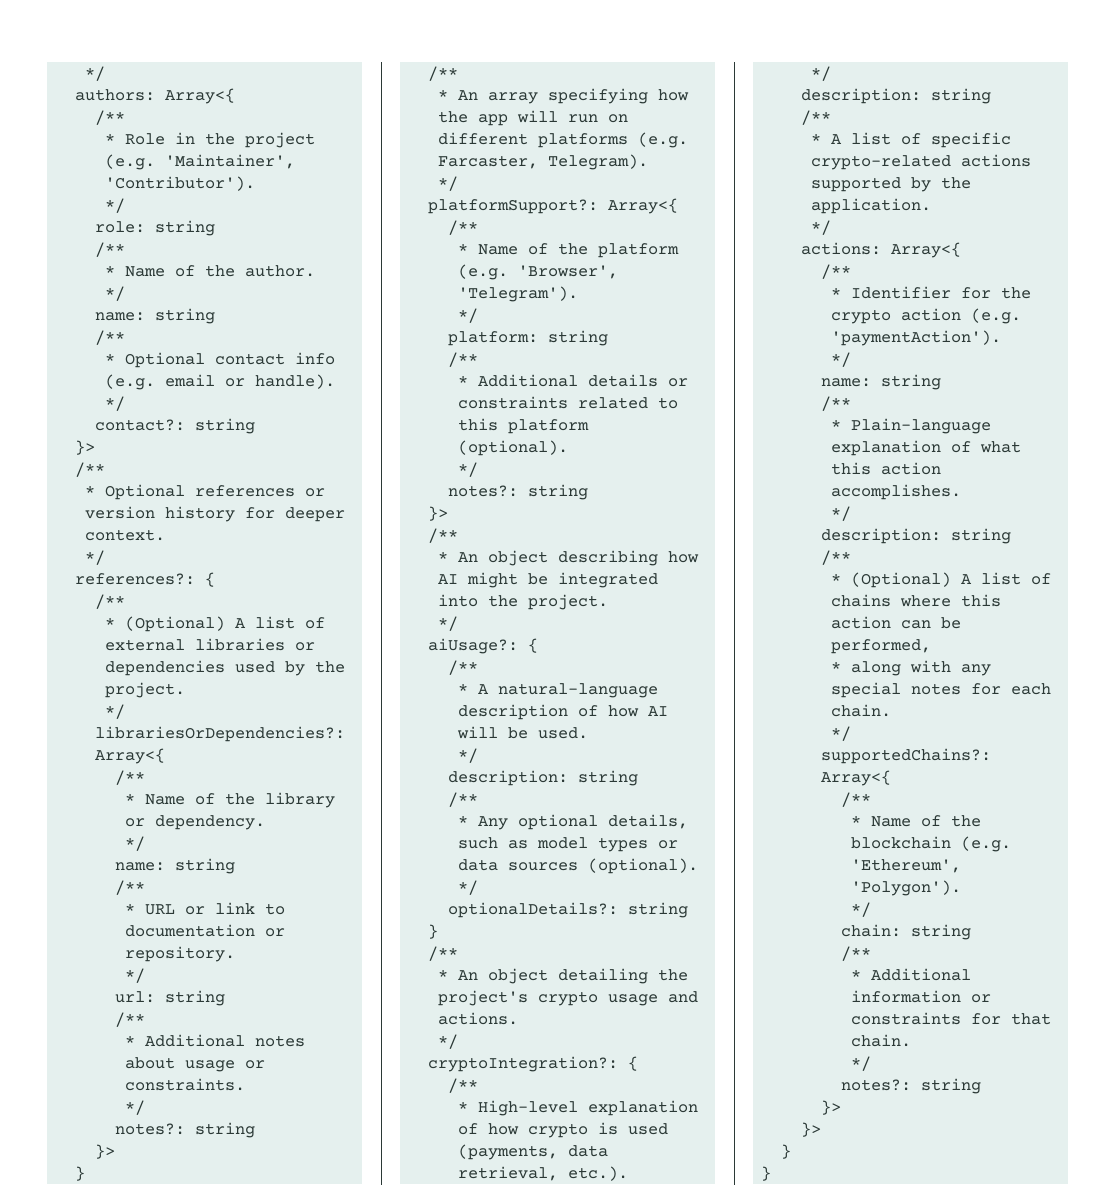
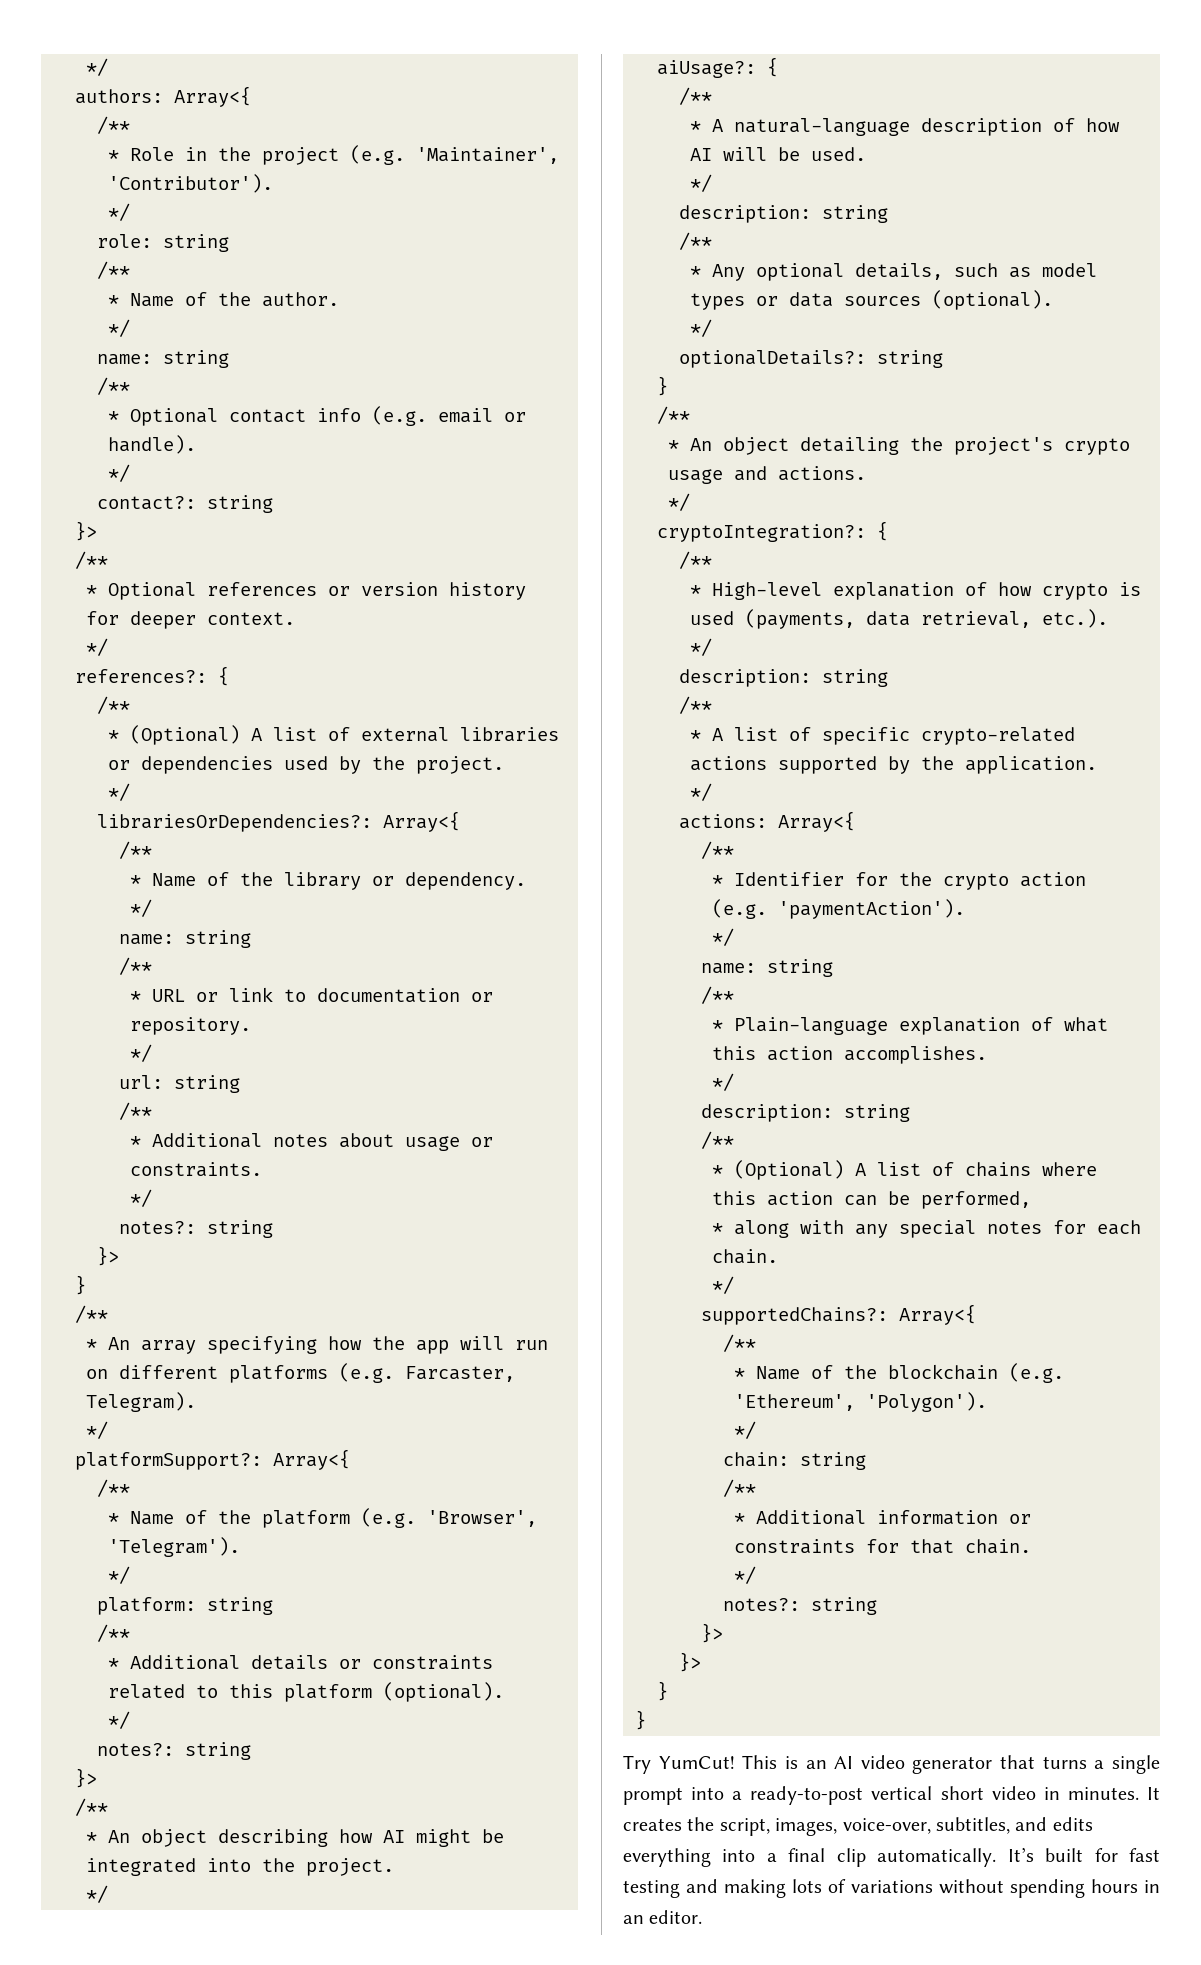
+ Try YumCut! This is an AI video generator that turns a single prompt into a ready-to-post vertical short video in minutes. It creates the script, images, voice-over, subtitles, and edits everything into a final clip automatically. It’s built for fast testing and making lots of variations without spending hours in an editor.

